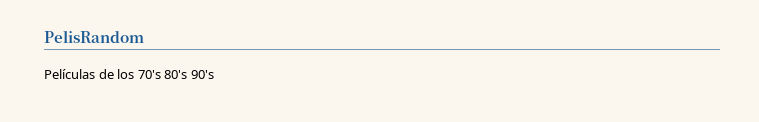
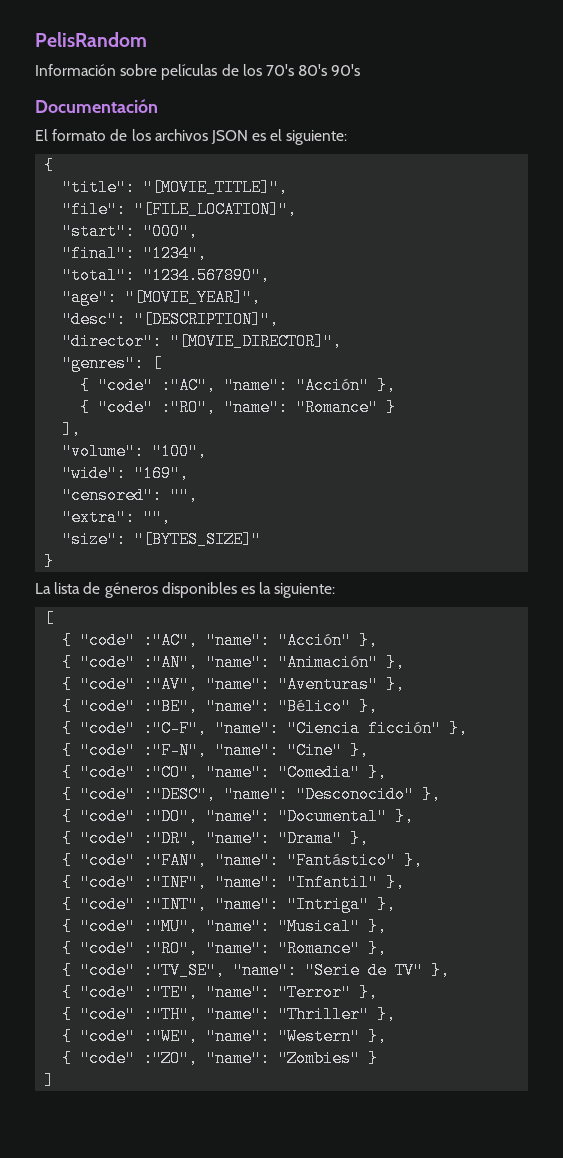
- Películas de los 70's 80's 90's
+ Información sobre películas de los 70's 80's 90's
+ Documentación
+ El formato de los archivos JSON es el siguiente:
+ {
+ "title": "[MOVIE_TITLE]",
+ "file": "[FILE_LOCATION]",
+ "start": "000",
+ "final": "1234",
+ "total": "1234.567890",
+ "age": "[MOVIE_YEAR]",
+ "desc": "[DESCRIPTION]",
+ "director": "[MOVIE_DIRECTOR]",
+ "genres": [
+ { "code" :"AC", "name": "Acción" },
+ { "code" :"RO", "name": "Romance" }
+ ],
+ "volume": "100",
+ "wide": "169",
+ "censored": "",
+ "extra": "",
+ "size": "[BYTES_SIZE]"
+ }
+ La lista de géneros disponibles es la siguiente:
+ [
+ { "code" :"AC", "name": "Acción" },
+ { "code" :"AN", "name": "Animación" },
+ { "code" :"AV", "name": "Aventuras" },
+ { "code" :"BE", "name": "Bélico" },
+ { "code" :"C-F", "name": "Ciencia ficción" },
+ { "code" :"F-N", "name": "Cine" },
+ { "code" :"CO", "name": "Comedia" },
+ { "code" :"DESC", "name": "Desconocido" },
+ { "code" :"DO", "name": "Documental" },
+ { "code" :"DR", "name": "Drama" },
+ { "code" :"FAN", "name": "Fantástico" },
+ { "code" :"INF", "name": "Infantil" },
+ { "code" :"INT", "name": "Intriga" },
+ { "code" :"MU", "name": "Musical" },
+ { "code" :"RO", "name": "Romance" },
+ { "code" :"TV_SE", "name": "Serie de TV" },
+ { "code" :"TE", "name": "Terror" },
+ { "code" :"TH", "name": "Thriller" },
+ { "code" :"WE", "name": "Western" },
+ { "code" :"ZO", "name": "Zombies" }
+ ]

